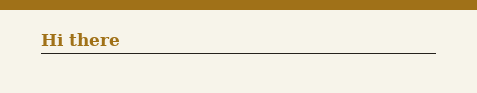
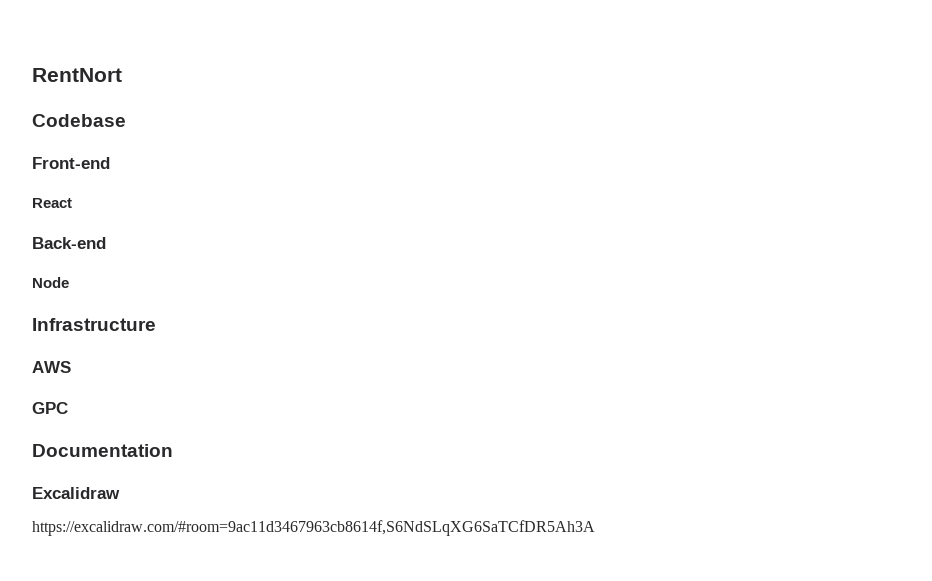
- Hi there
+ RentNort
+ Codebase
+ Front-end
+ React
+ Back-end
+ Node
+ Infrastructure
+ AWS
+ GPC
+ Documentation
+ Excalidraw
+ https://excalidraw.com/#room=9ac11d3467963cb8614f,S6NdSLqXG6SaTCfDR5Ah3A

